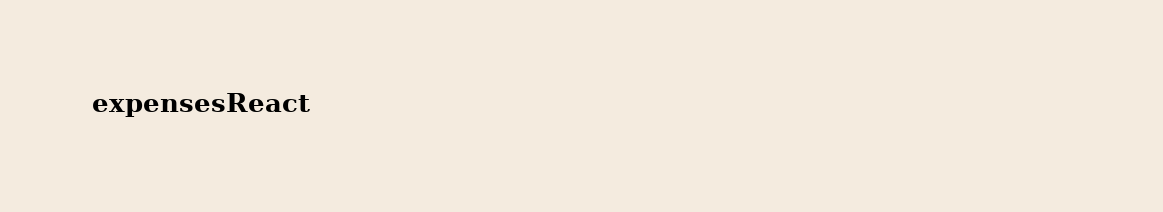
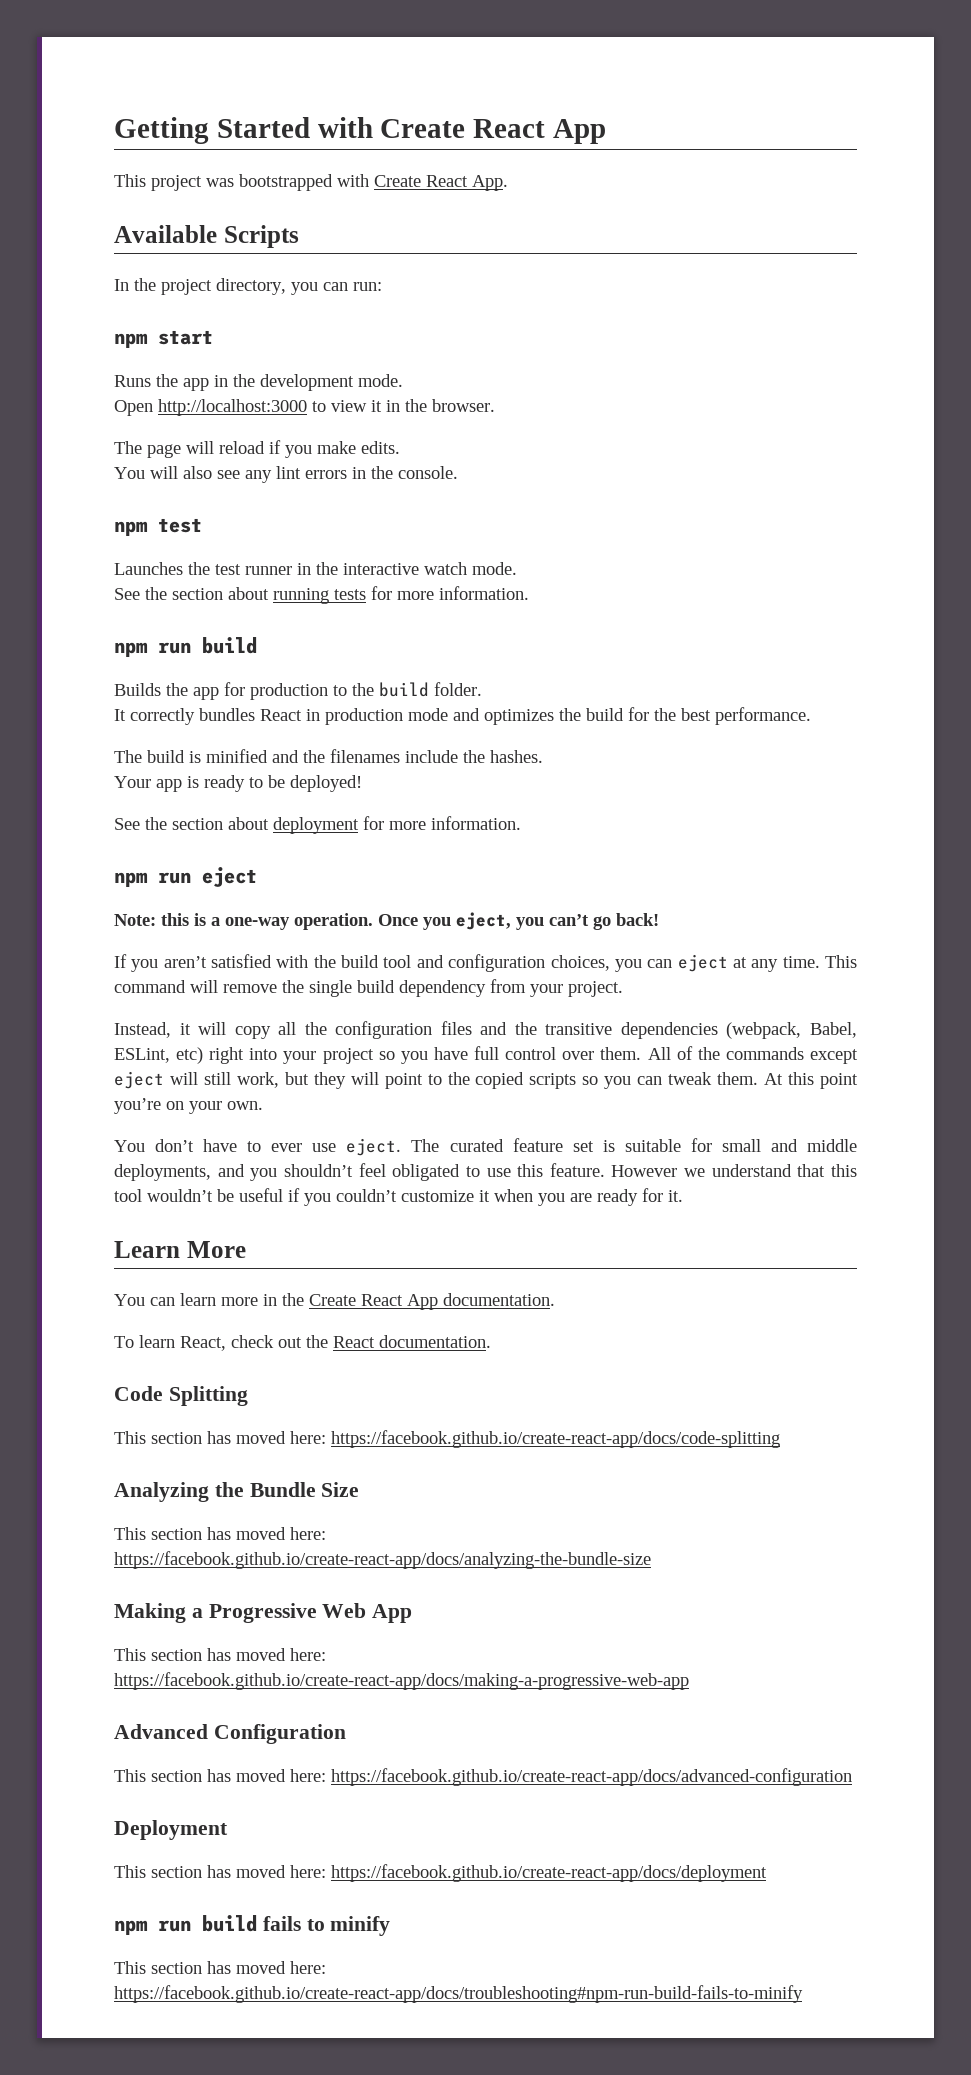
- expensesReact
+ Getting Started with Create React App
+ This project was bootstrapped with Create React App.
+ Available Scripts
+ In the project directory, you can run:
+ npm start
+ Runs the app in the development mode.
+ Open http://localhost:3000 to view it in the browser.
+ The page will reload if you make edits.
+ You will also see any lint errors in the console.
+ npm test
+ Launches the test runner in the interactive watch mode.
+ See the section about running tests for more information.
+ npm run build
+ Builds the app for production to the build folder.
+ It correctly bundles React in production mode and optimizes the build for the best performance.
+ The build is minified and the filenames include the hashes.
+ Your app is ready to be deployed!
+ See the section about deployment for more information.
+ npm run eject
+ Note: this is a one-way operation. Once you eject, you can’t go back!
+ If you aren’t satisfied with the build tool and configuration choices, you can eject at any time. This command will remove the single build dependency from your project.
+ Instead, it will copy all the configuration files and the transitive dependencies (webpack, Babel, ESLint, etc) right into your project so you have full control over them. All of the commands except eject will still work, but they will point to the copied scripts so you can tweak them. At this point you’re on your own.
+ You don’t have to ever use eject. The curated feature set is suitable for small and middle deployments, and you shouldn’t feel obligated to use this feature. However we understand that this tool wouldn’t be useful if you couldn’t customize it when you are ready for it.
+ Learn More
+ You can learn more in the Create React App documentation.
+ To learn React, check out the React documentation.
+ Code Splitting
+ This section has moved here: https://facebook.github.io/create-react-app/docs/code-splitting
+ Analyzing the Bundle Size
+ This section has moved here: https://facebook.github.io/create-react-app/docs/analyzing-the-bundle-size
+ Making a Progressive Web App
+ This section has moved here: https://facebook.github.io/create-react-app/docs/making-a-progressive-web-app
+ Advanced Configuration
+ This section has moved here: https://facebook.github.io/create-react-app/docs/advanced-configuration
+ Deployment
+ This section has moved here: https://facebook.github.io/create-react-app/docs/deployment
+ npm run build fails to minify
+ This section has moved here: https://facebook.github.io/create-react-app/docs/troubleshooting#npm-run-build-fails-to-minify

